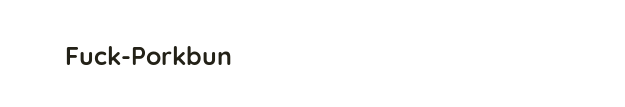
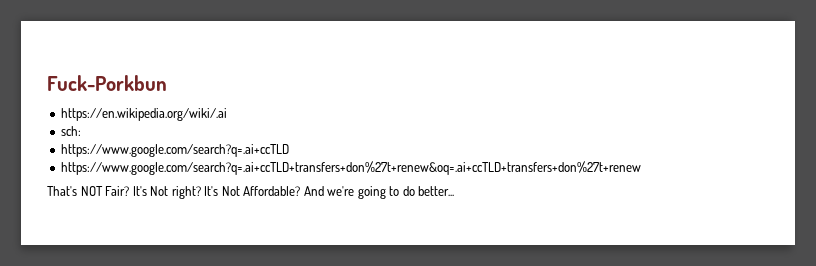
+ https://en.wikipedia.org/wiki/.ai
+ sch:
+ https://www.google.com/search?q=.ai+ccTLD
+ https://www.google.com/search?q=.ai+ccTLD+transfers+don%27t+renew&oq=.ai+ccTLD+transfers+don%27t+renew
+ That's NOT Fair? It's Not right? It's Not Affordable? And we're going to do better...

